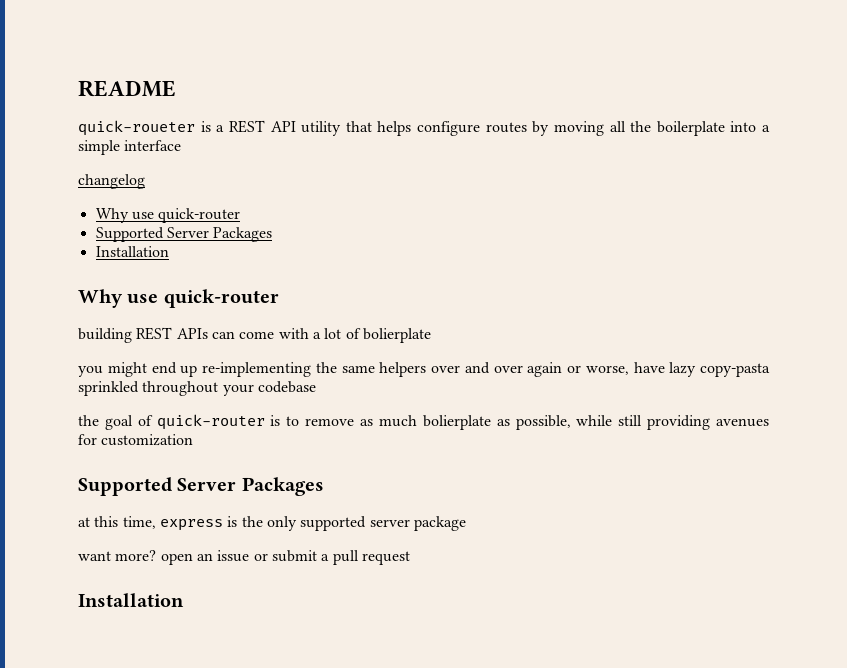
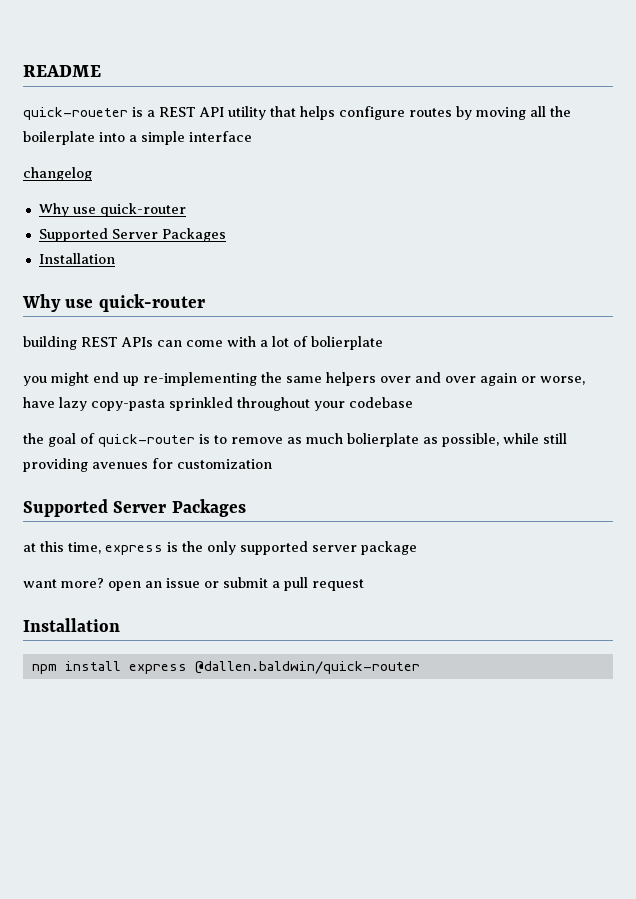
+ npm install express @dallen.baldwin/quick-router

